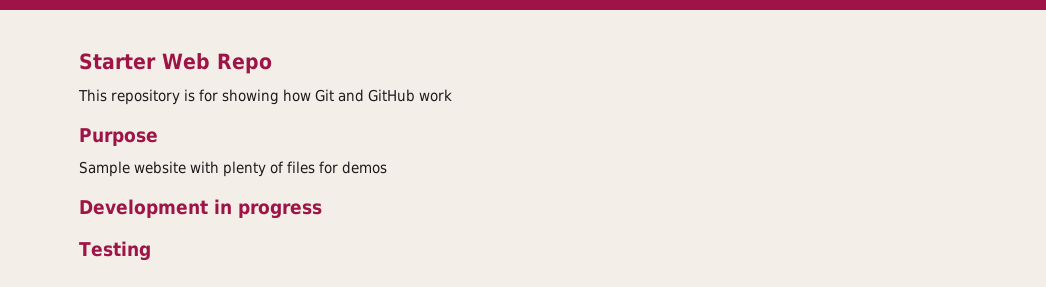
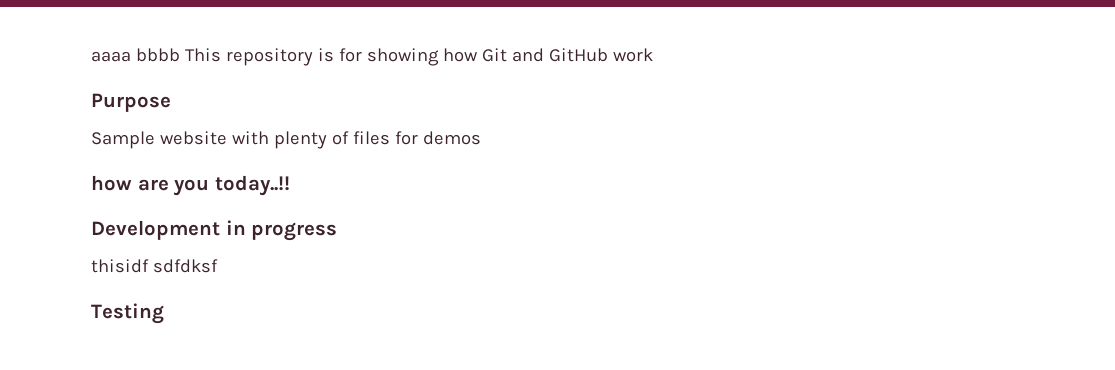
- Starter Web Repo
- This repository is for showing how Git and GitHub work
+ aaaa bbbb This repository is for showing how Git and GitHub work
+ how are you today..!!
+ thisidf sdfdksf

